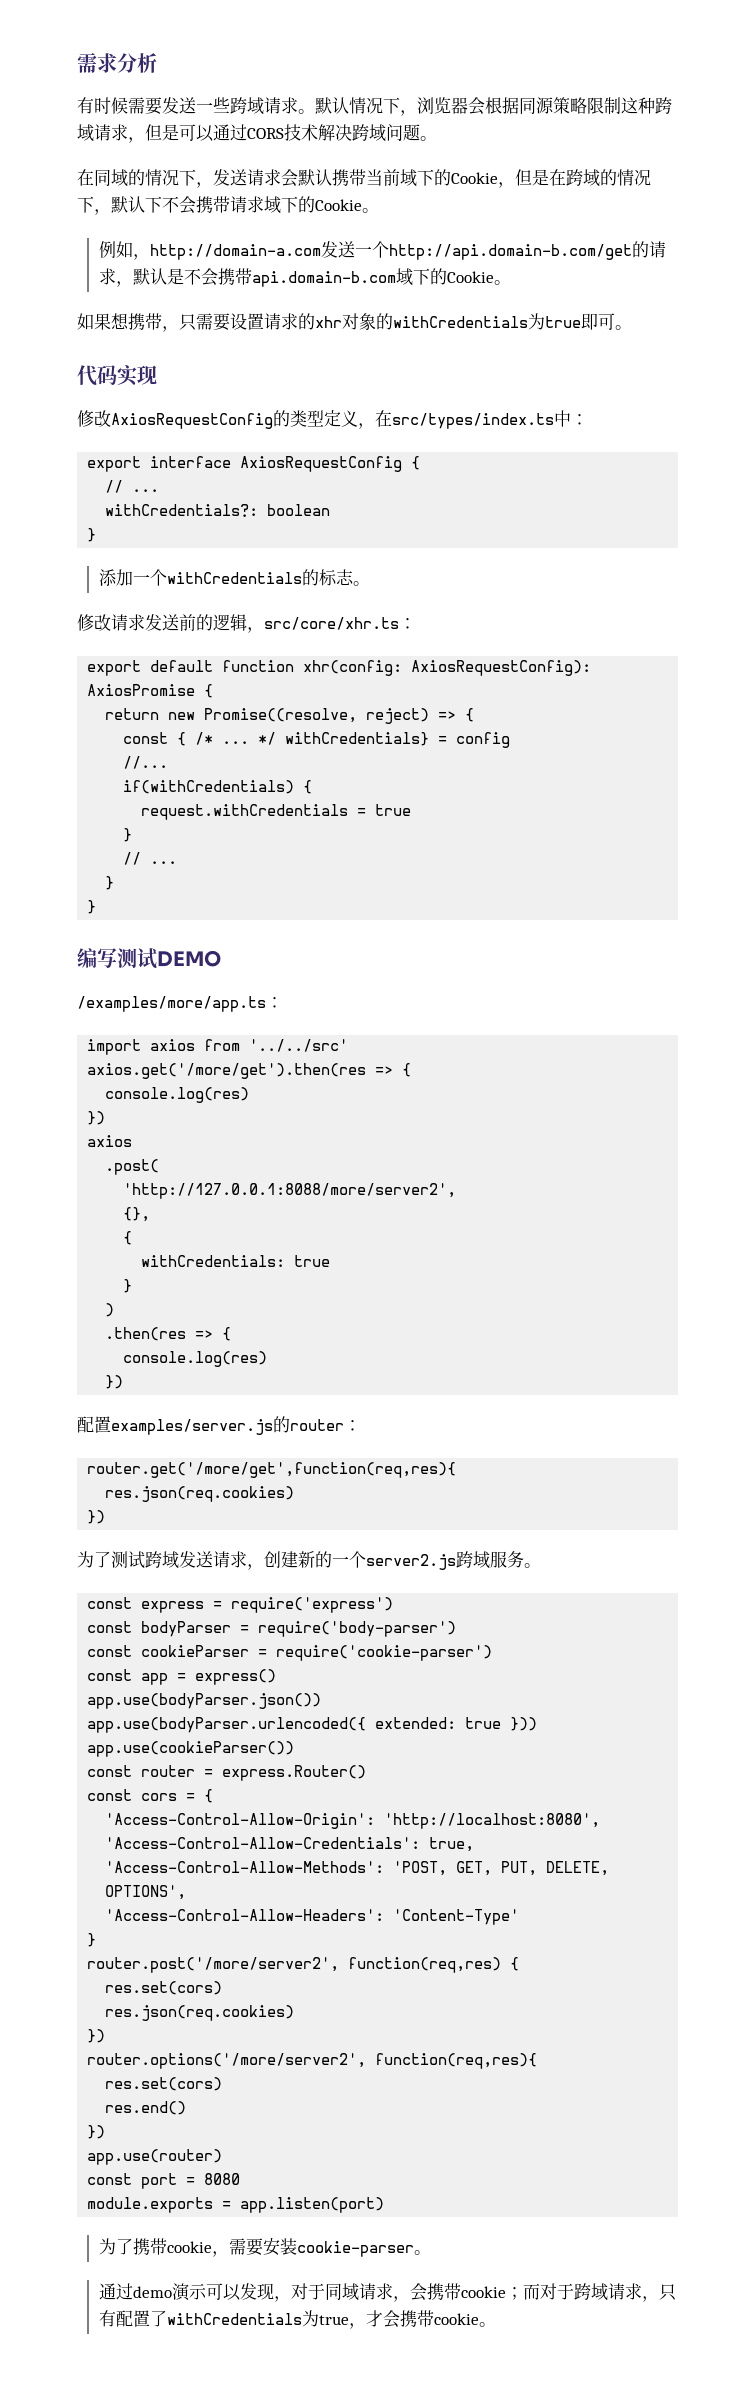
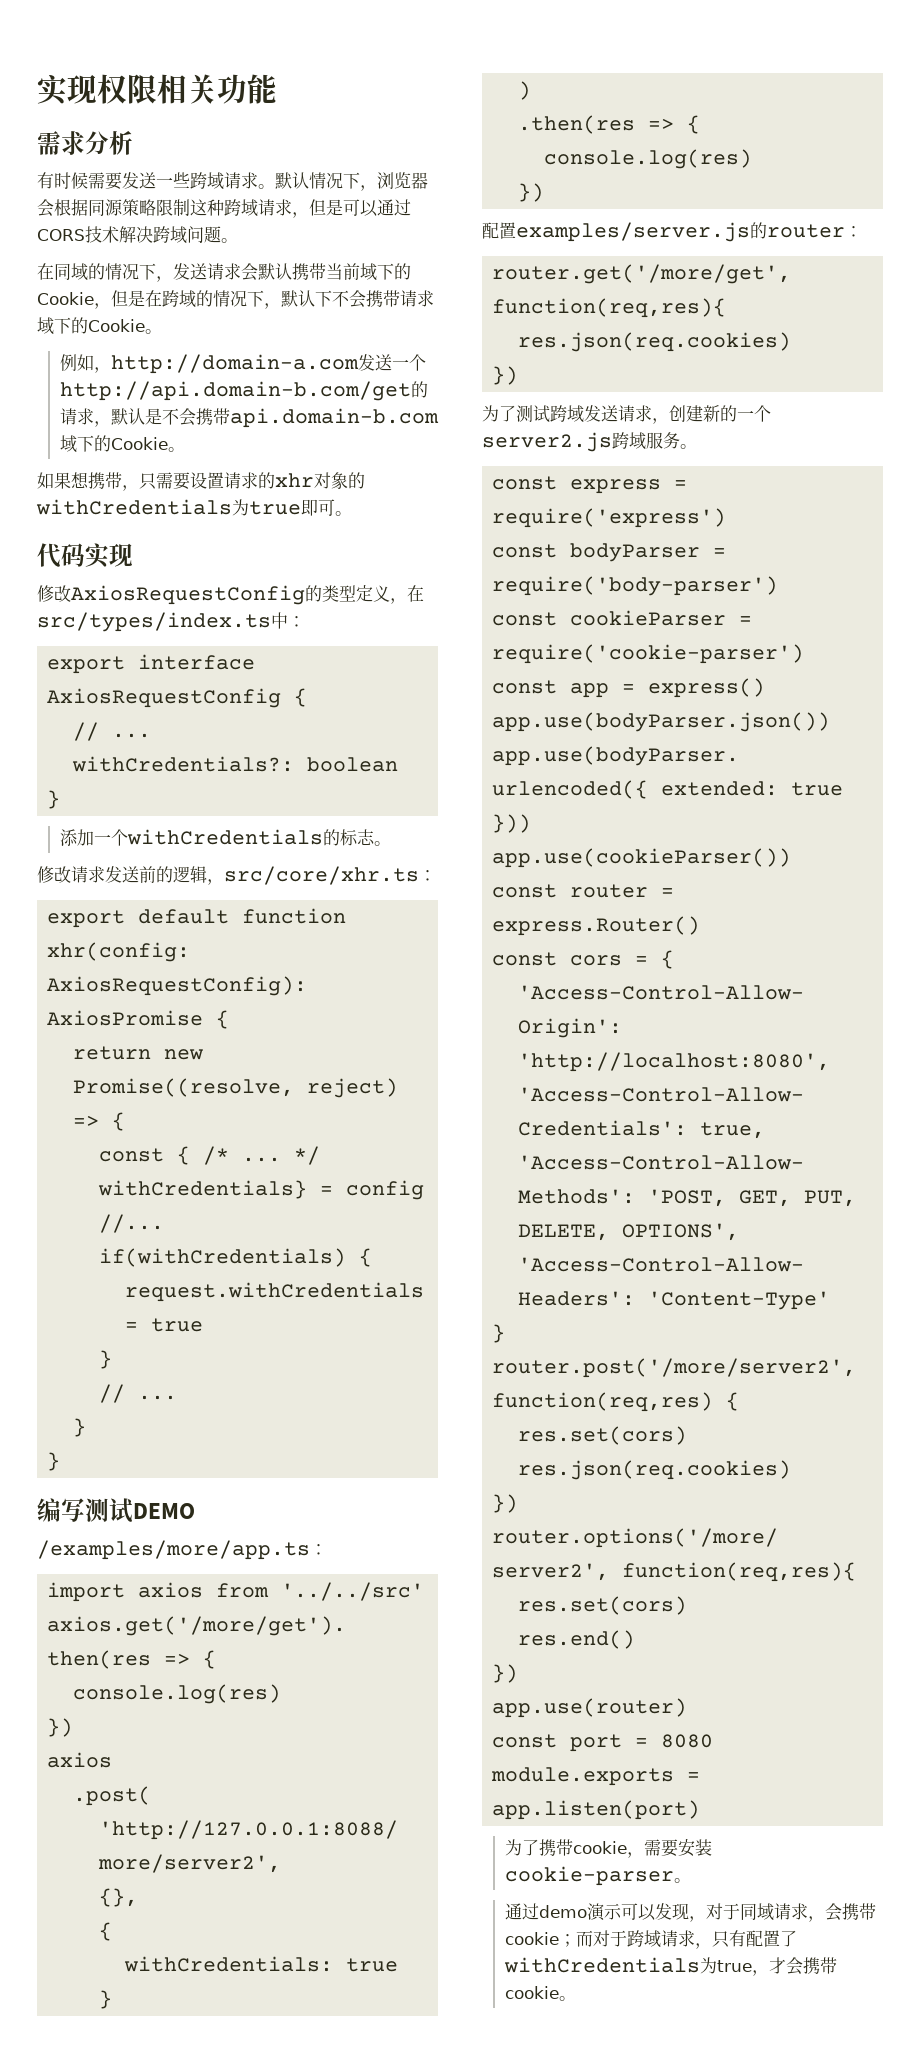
+ 实现权限相关功能

